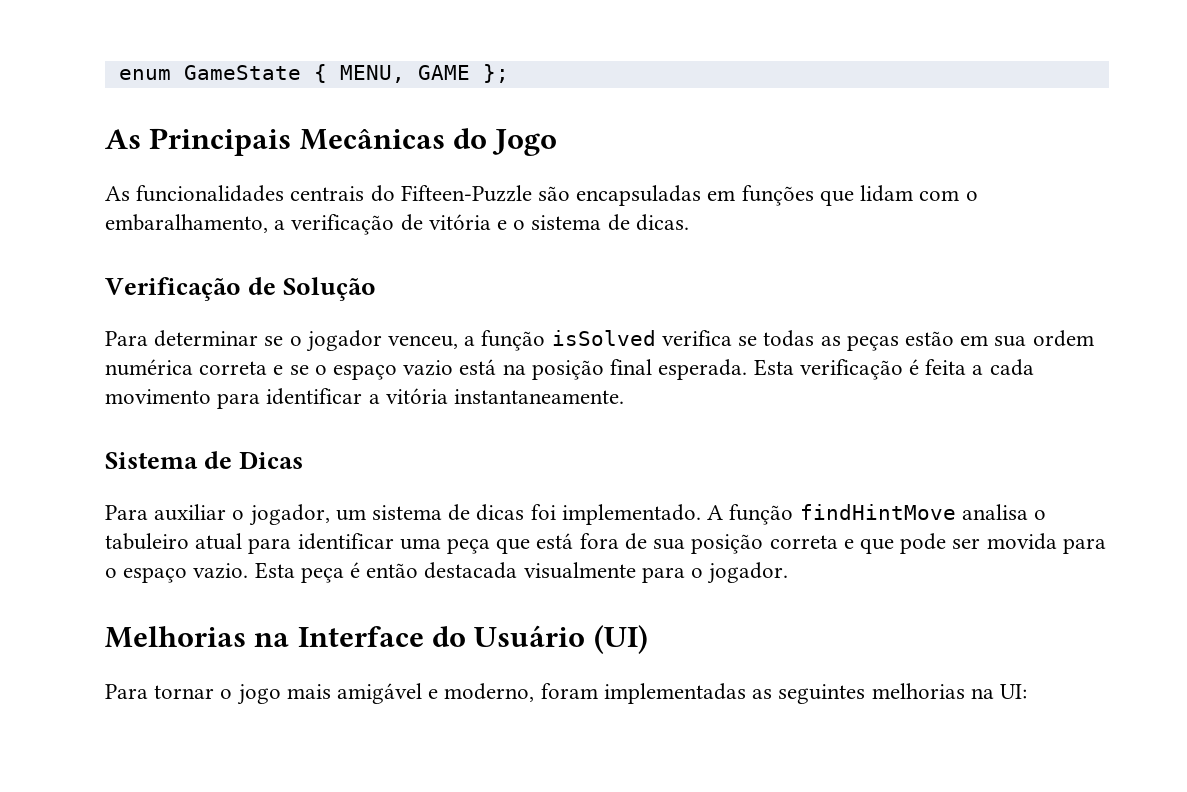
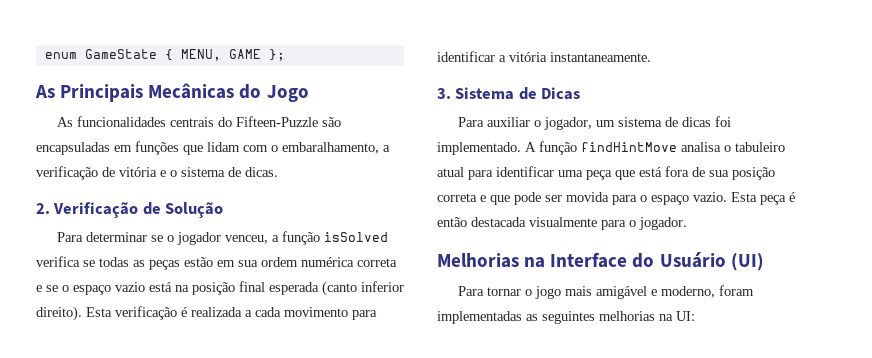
- Verificação de Solução
+ 2. Verificação de Solução
- Para determinar se o jogador venceu, a função isSolved verifica se todas as peças estão em sua ordem numérica correta e se o espaço vazio está na posição final esperada.
+ Para determinar se o jogador venceu, a função isSolved verifica se todas as peças estão em sua ordem numérica correta e se o espaço vazio está na posição final esperada (canto inferior direito).
- Esta verificação é feita a cada movimento para identificar a vitória instantaneamente.
+ Esta verificação é realizada a cada movimento para identificar a vitória instantaneamente.
- Sistema de Dicas
+ 3. Sistema de Dicas

